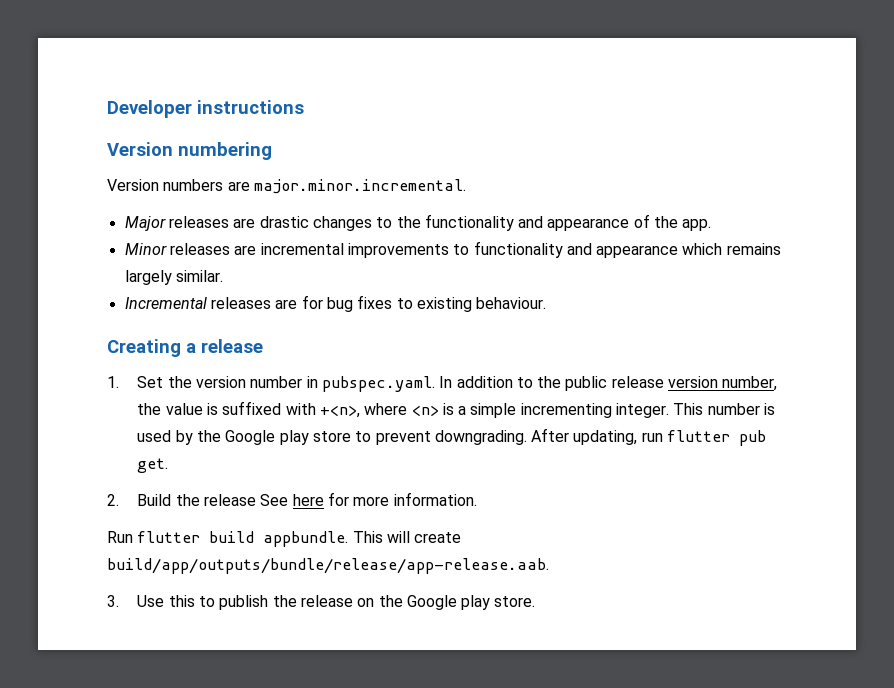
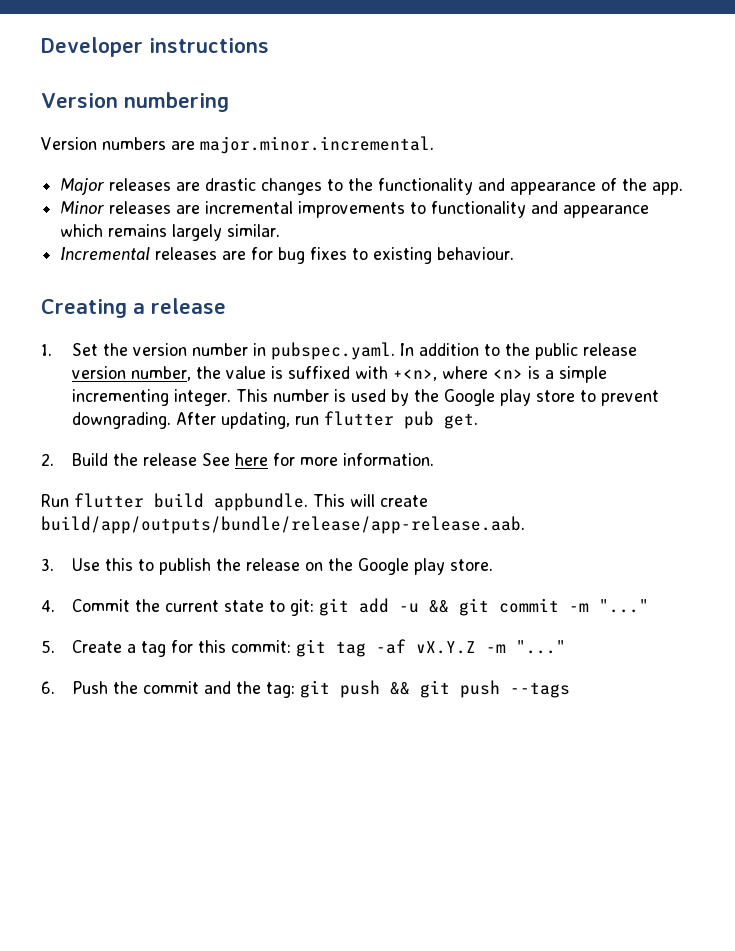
+ 4. Commit the current state to git: git add -u && git commit -m "..."
+ 5. Create a tag for this commit: git tag -af vX.Y.Z -m "..."
+ 6. Push the commit and the tag: git push && git push --tags

